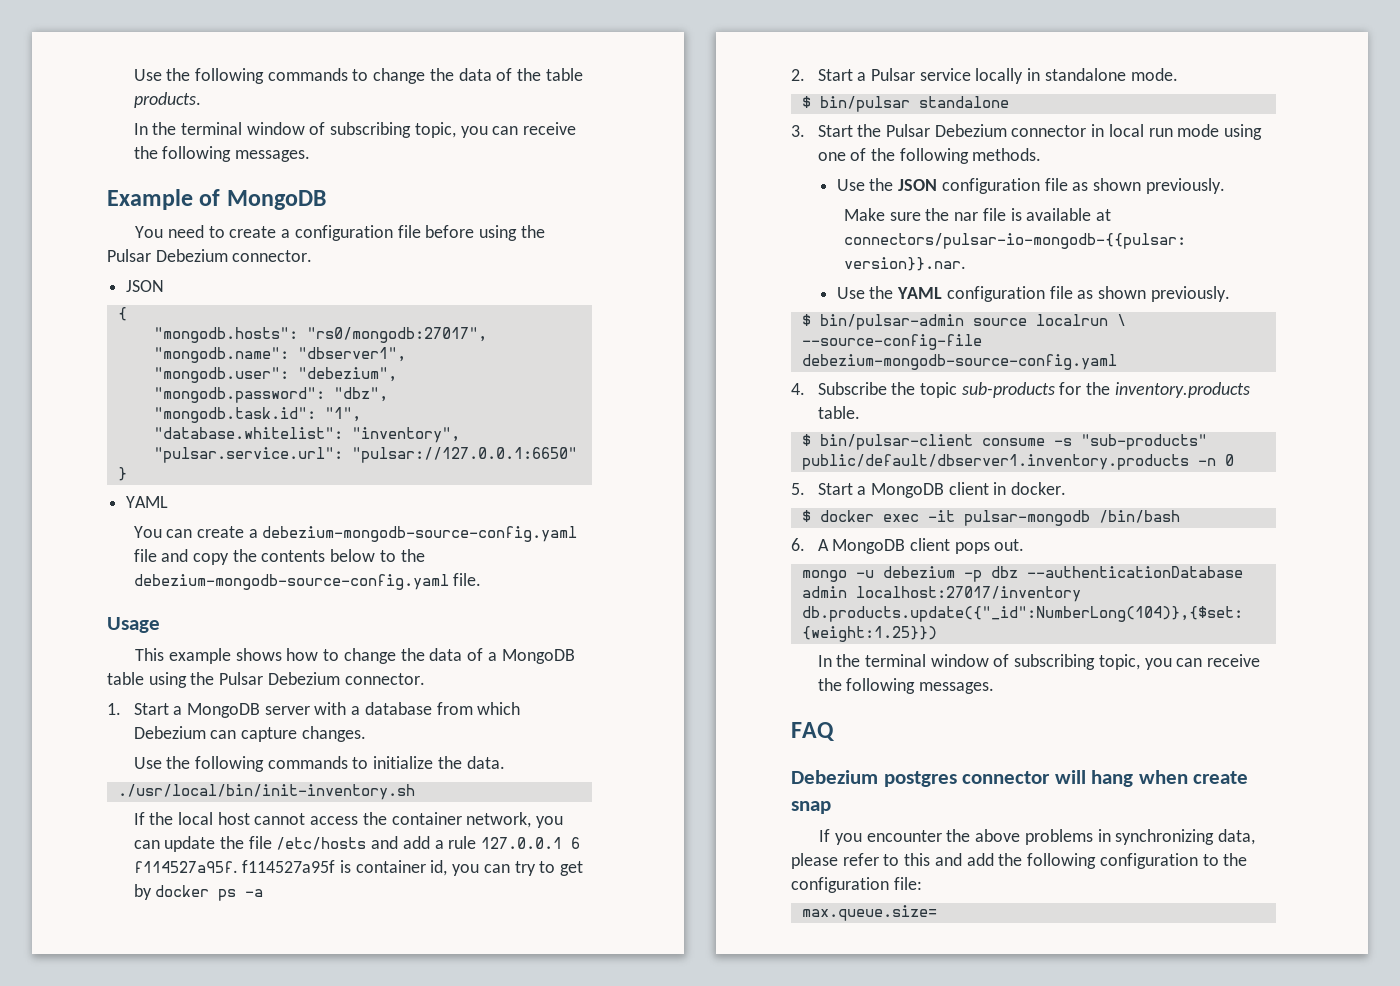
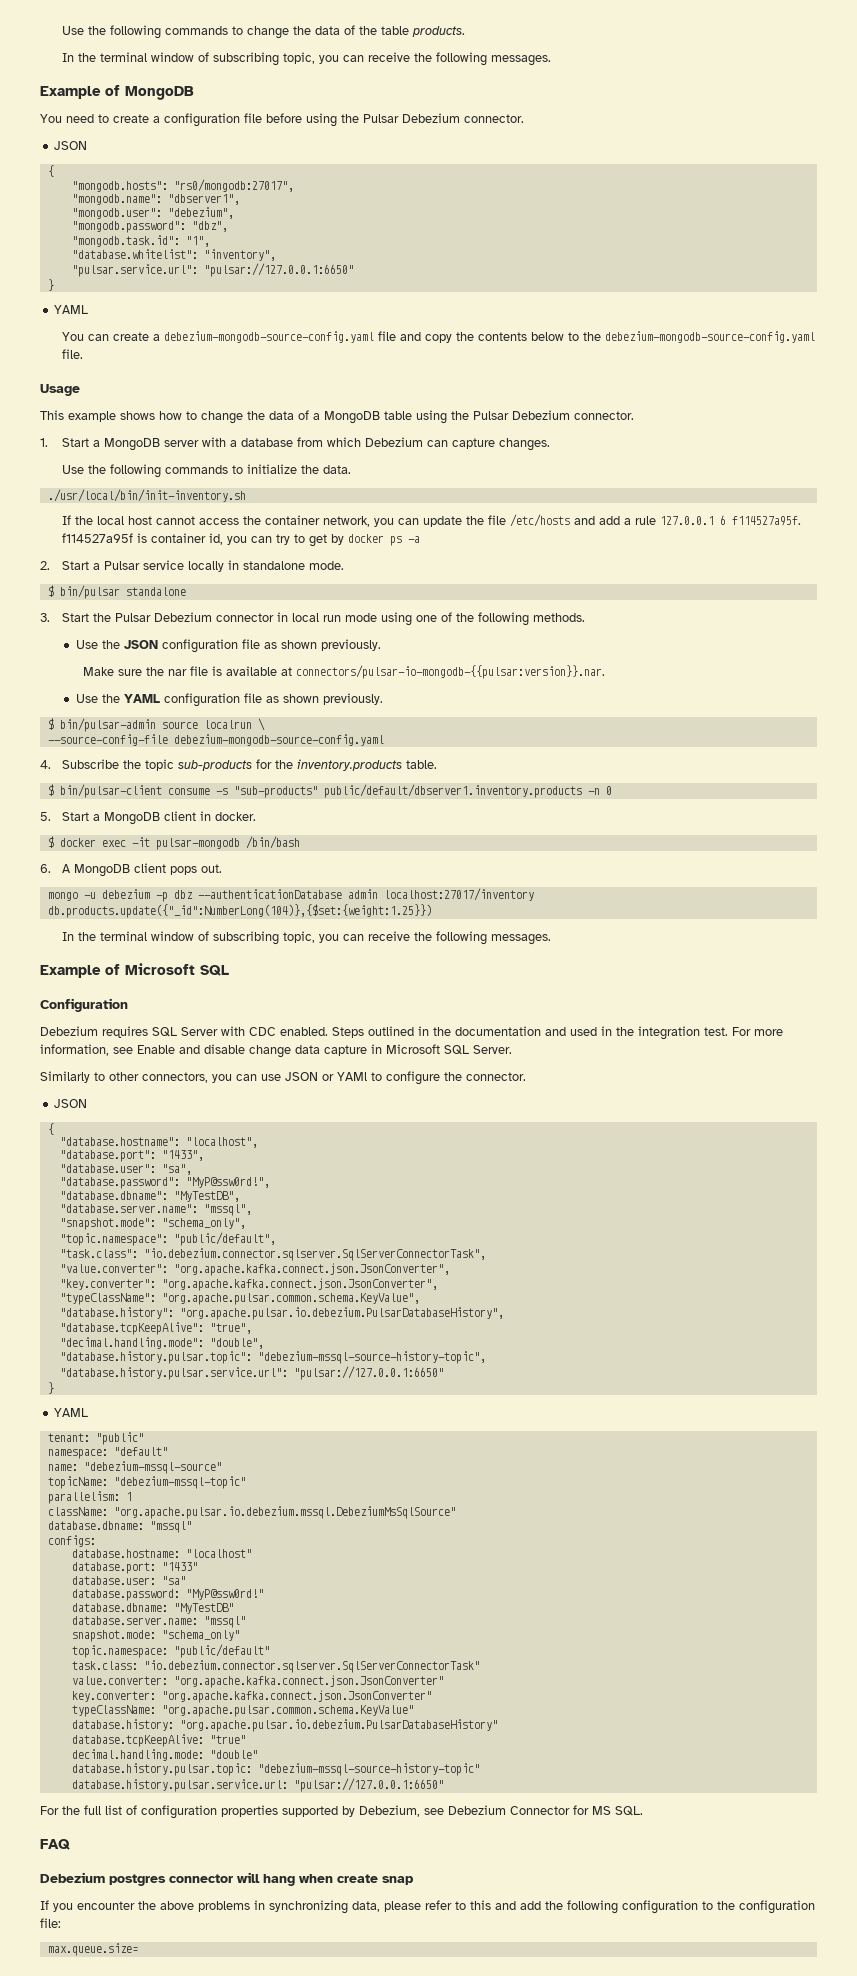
+ Example of Microsoft SQL
+ Configuration
+ Debezium requires SQL Server with CDC enabled. Steps outlined in the documentation and used in the integration test. For more information, see Enable and disable change data capture in Microsoft SQL Server.
+ Similarly to other connectors, you can use JSON or YAMl to configure the connector.
+ JSON
+ {
+ "database.hostname": "localhost",
+ "database.port": "1433",
+ "database.user": "sa",
+ "database.password": "MyP@ssw0rd!",
+ "database.dbname": "MyTestDB",
+ "database.server.name": "mssql",
+ "snapshot.mode": "schema_only",
+ "topic.namespace": "public/default",
+ "task.class": "io.debezium.connector.sqlserver.SqlServerConnectorTask",
+ "value.converter": "org.apache.kafka.connect.json.JsonConverter",
+ "key.converter": "org.apache.kafka.connect.json.JsonConverter",
+ "typeClassName": "org.apache.pulsar.common.schema.KeyValue",
+ "database.history": "org.apache.pulsar.io.debezium.PulsarDatabaseHistory",
+ "database.tcpKeepAlive": "true",
+ "decimal.handling.mode": "double",
+ "database.history.pulsar.topic": "debezium-mssql-source-history-topic",
+ "database.history.pulsar.service.url": "pulsar://127.0.0.1:6650"
+ }
+ YAML
+ tenant: "public"
+ namespace: "default"
+ name: "debezium-mssql-source"
+ topicName: "debezium-mssql-topic"
+ parallelism: 1
+ className: "org.apache.pulsar.io.debezium.mssql.DebeziumMsSqlSource"
+ database.dbname: "mssql"
+ configs:
+ database.hostname: "localhost"
+ database.port: "1433"
+ database.user: "sa"
+ database.password: "MyP@ssw0rd!"
+ database.dbname: "MyTestDB"
+ database.server.name: "mssql"
+ snapshot.mode: "schema_only"
+ topic.namespace: "public/default"
+ task.class: "io.debezium.connector.sqlserver.SqlServerConnectorTask"
+ value.converter: "org.apache.kafka.connect.json.JsonConverter"
+ key.converter: "org.apache.kafka.connect.json.JsonConverter"
+ typeClassName: "org.apache.pulsar.common.schema.KeyValue"
+ database.history: "org.apache.pulsar.io.debezium.PulsarDatabaseHistory"
+ database.tcpKeepAlive: "true"
+ decimal.handling.mode: "double"
+ database.history.pulsar.topic: "debezium-mssql-source-history-topic"
+ database.history.pulsar.service.url: "pulsar://127.0.0.1:6650"
+ For the full list of configuration properties supported by Debezium, see Debezium Connector for MS SQL.

